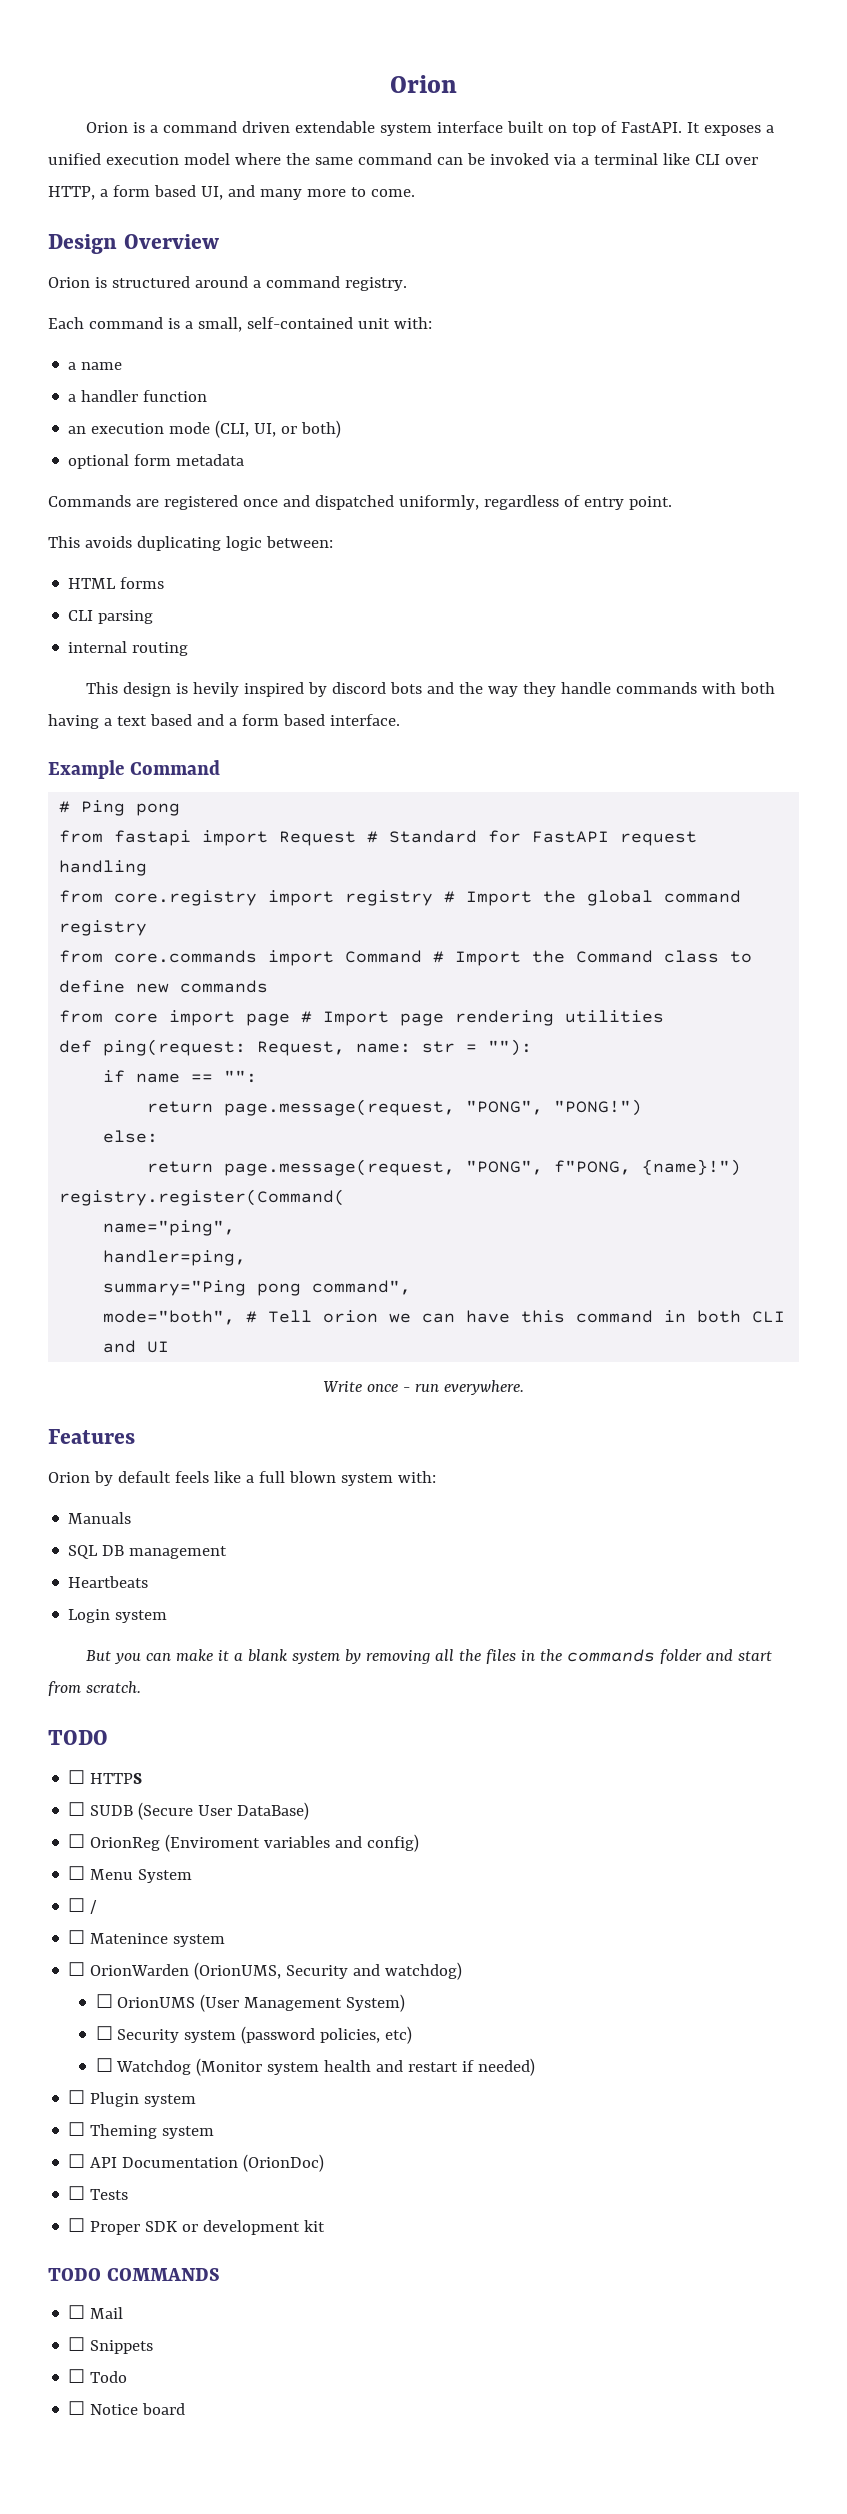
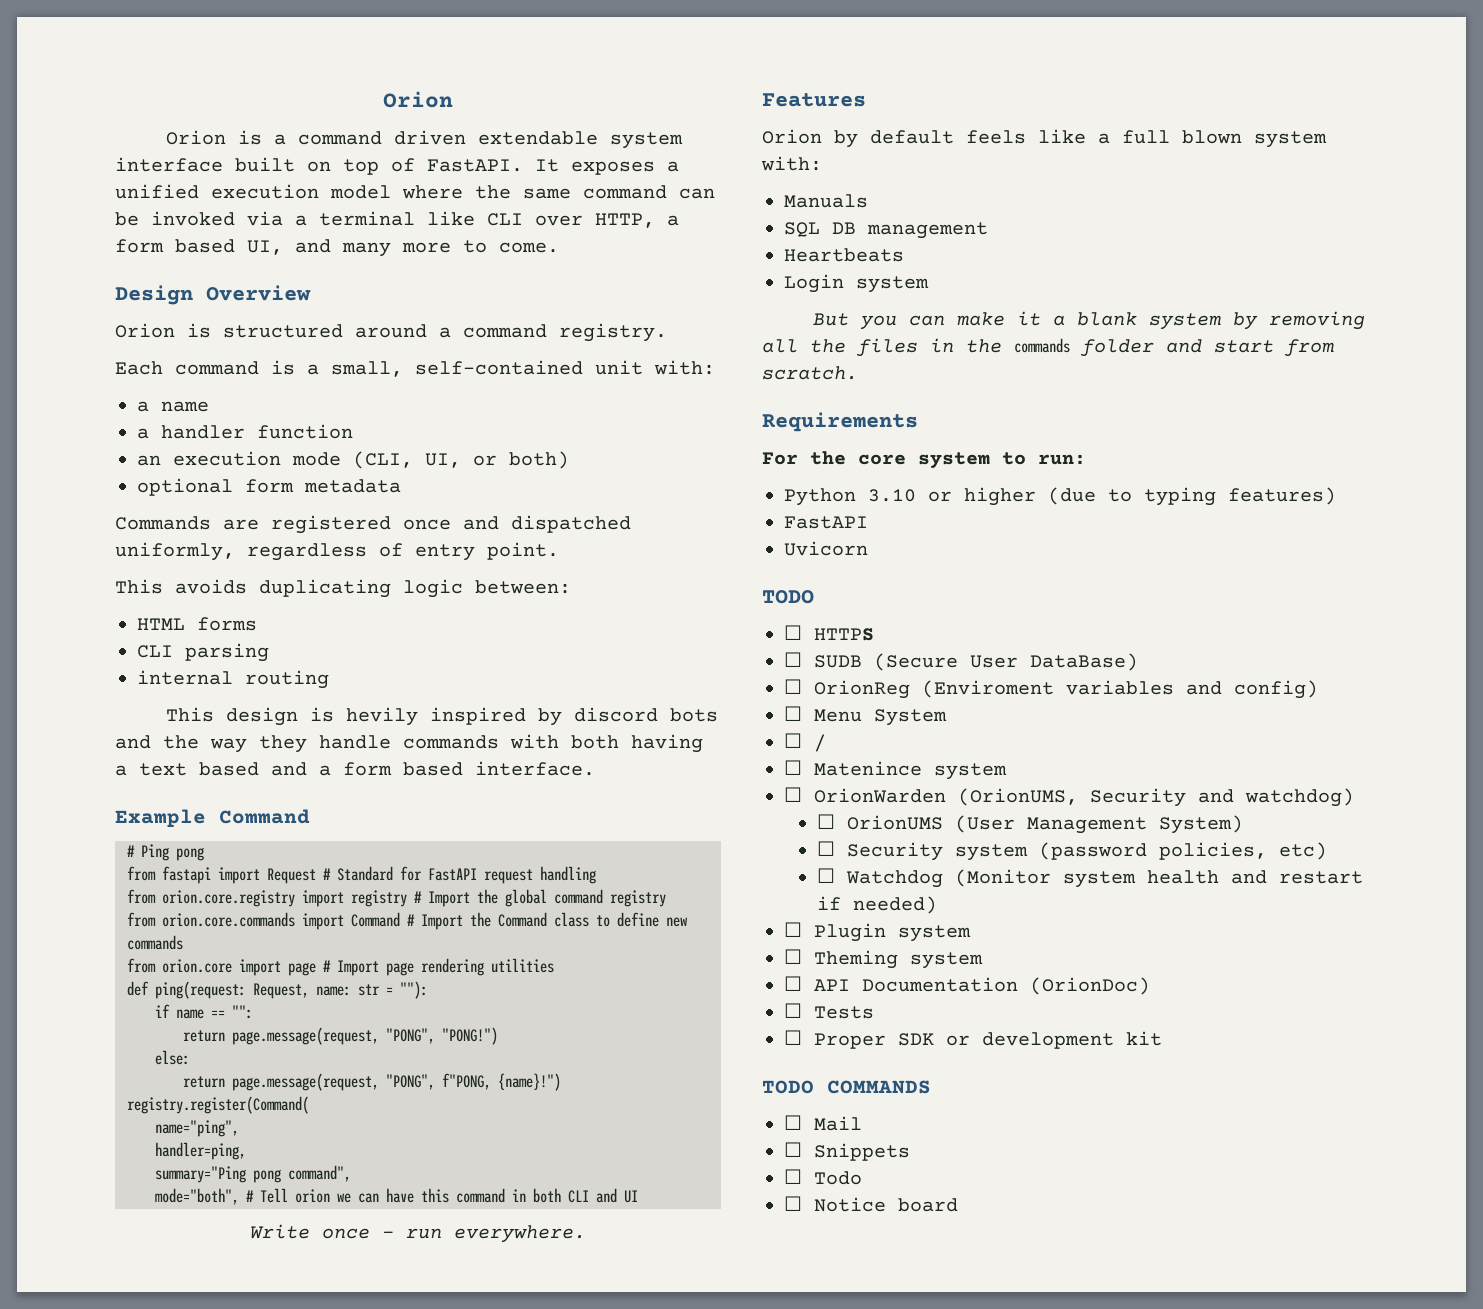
- from core.registry import registry # Import the global command registry
+ from orion.core.registry import registry # Import the global command registry
- from core.commands import Command # Import the Command class to define new commands
+ from orion.core.commands import Command # Import the Command class to define new commands
- from core import page # Import page rendering utilities
+ from orion.core import page # Import page rendering utilities
+ Requirements
+ For the core system to run:
+ Python 3.10 or higher (due to typing features)
+ FastAPI
+ Uvicorn

